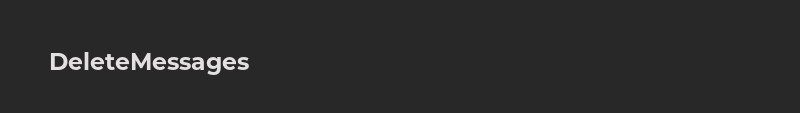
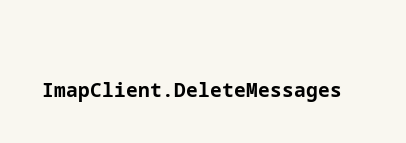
- DeleteMessages
+ ImapClient.DeleteMessages

